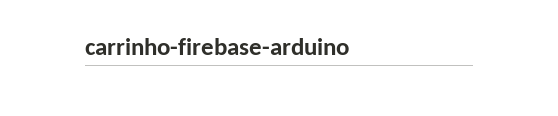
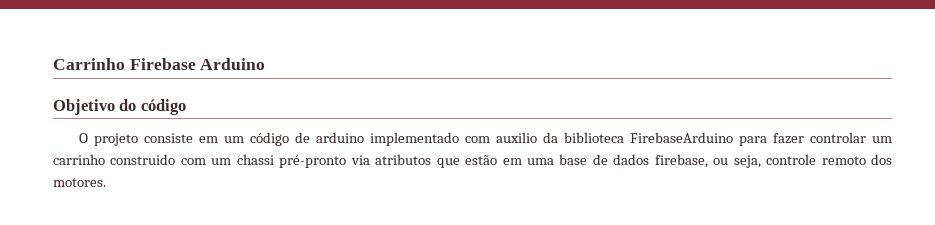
- carrinho-firebase-arduino
+ Carrinho Firebase Arduino
+ Objetivo do código
+ O projeto consiste em um código de arduino implementado com auxilio da biblioteca FirebaseArduino para fazer controlar um carrinho construido com um chassi pré-pronto via atributos que estão em uma base de dados firebase, ou seja, controle remoto dos motores.

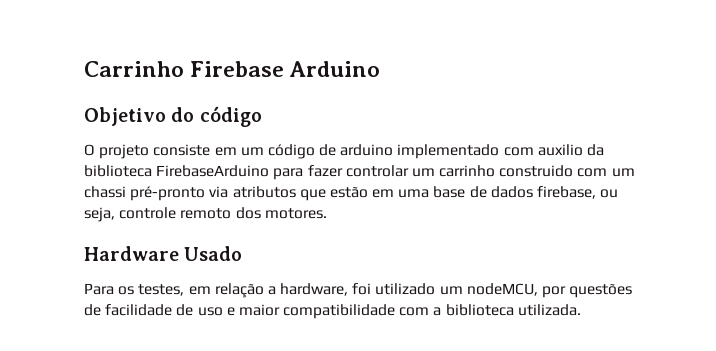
+ Hardware Usado
+ Para os testes, em relação a hardware, foi utilizado um nodeMCU, por questões de facilidade de uso e maior compatibilidade com a biblioteca utilizada.

